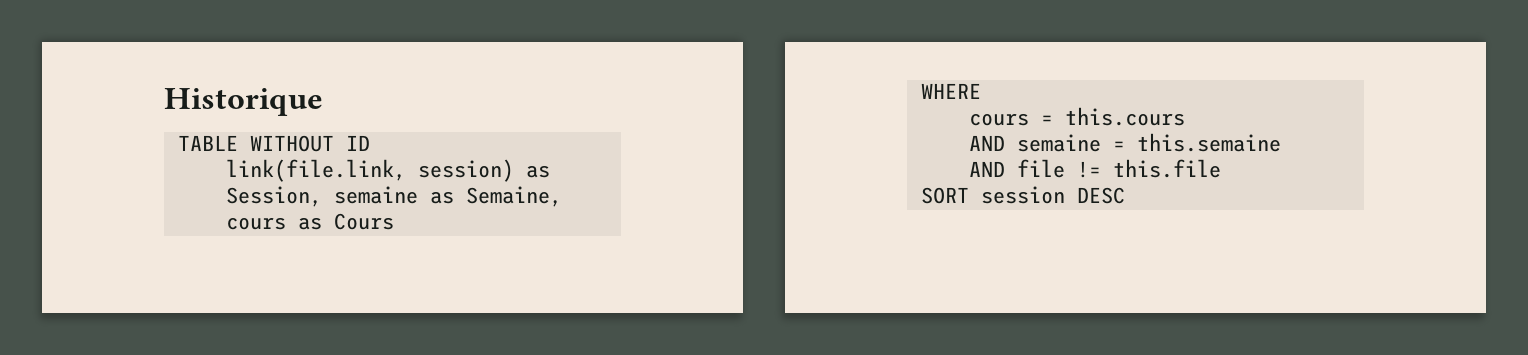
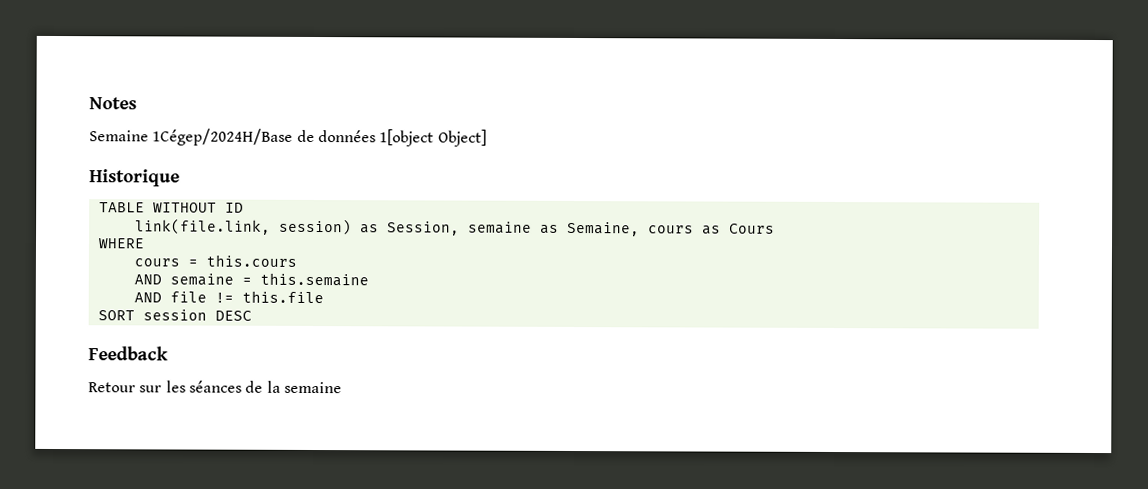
+ Notes
+ Semaine 1Cégep/2024H/Base de données 1[object Object]
+ Feedback
+ Retour sur les séances de la semaine

